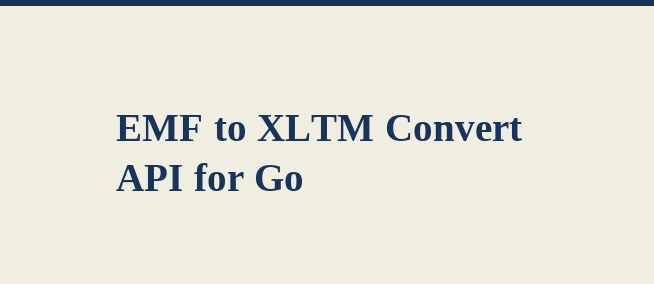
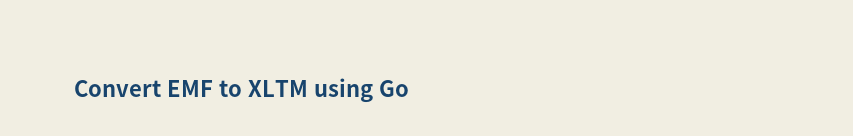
- EMF to XLTM Convert API for Go
+ Convert EMF to XLTM using Go

